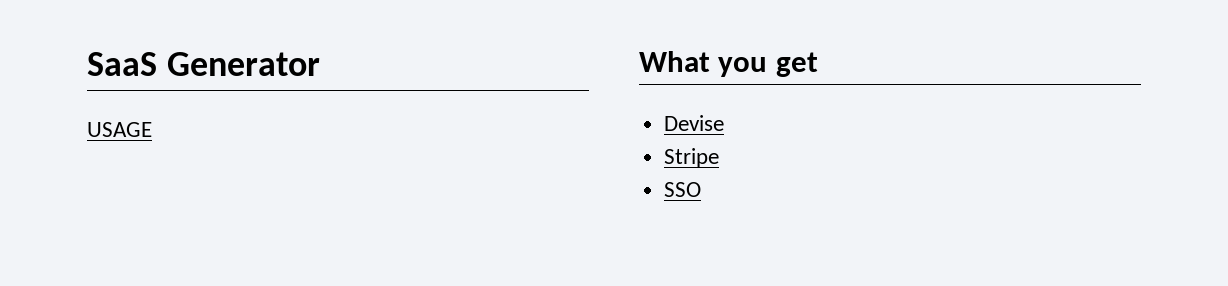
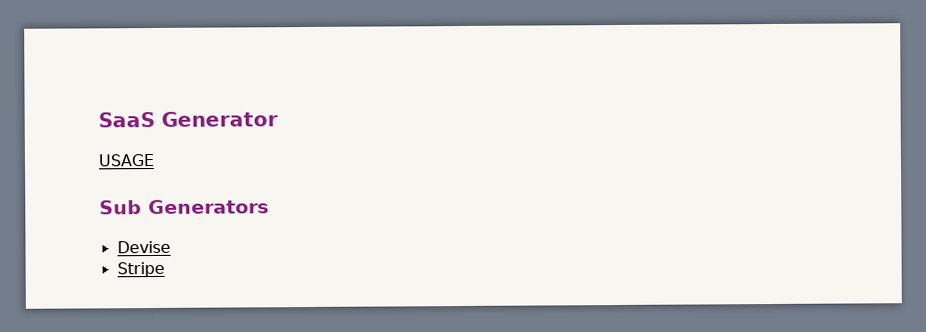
- What you get
+ Sub Generators
- SSO

